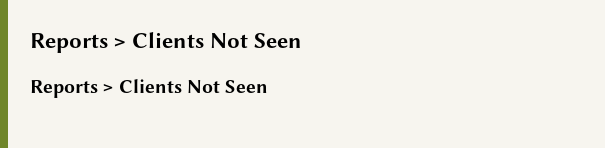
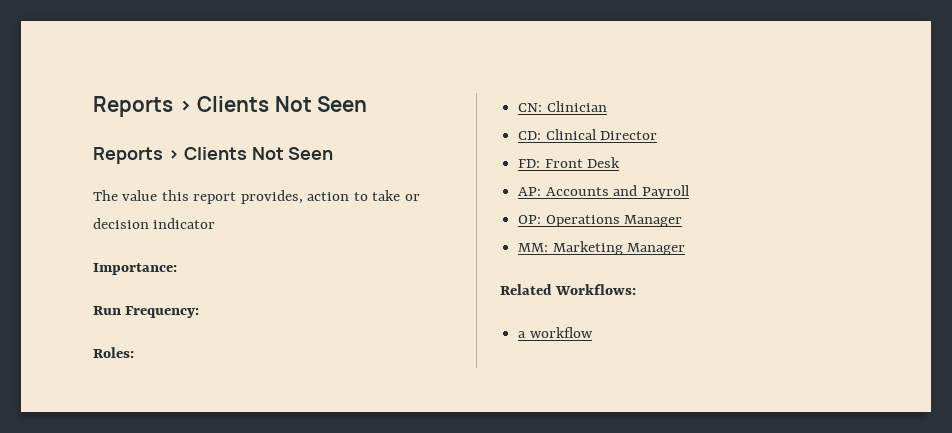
+ The value this report provides, action to take or decision indicator
+ Importance:
+ Run Frequency:
+ Roles:
+ CN: Clinician
+ CD: Clinical Director
+ FD: Front Desk
+ AP: Accounts and Payroll
+ OP: Operations Manager
+ MM: Marketing Manager
+ Related Workflows:
+ a workflow

